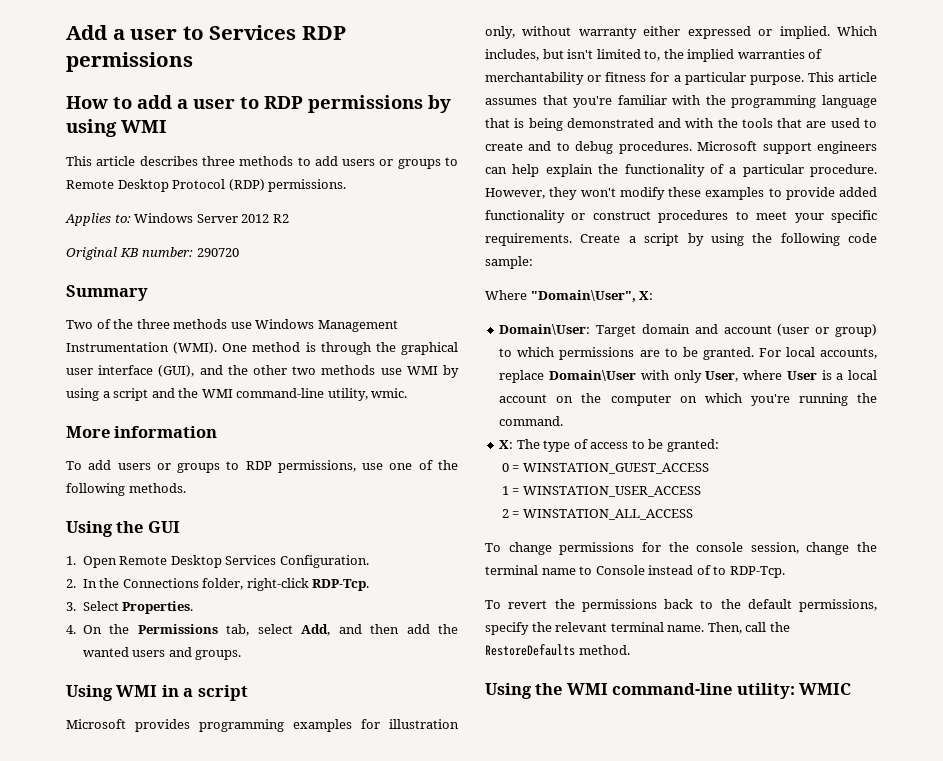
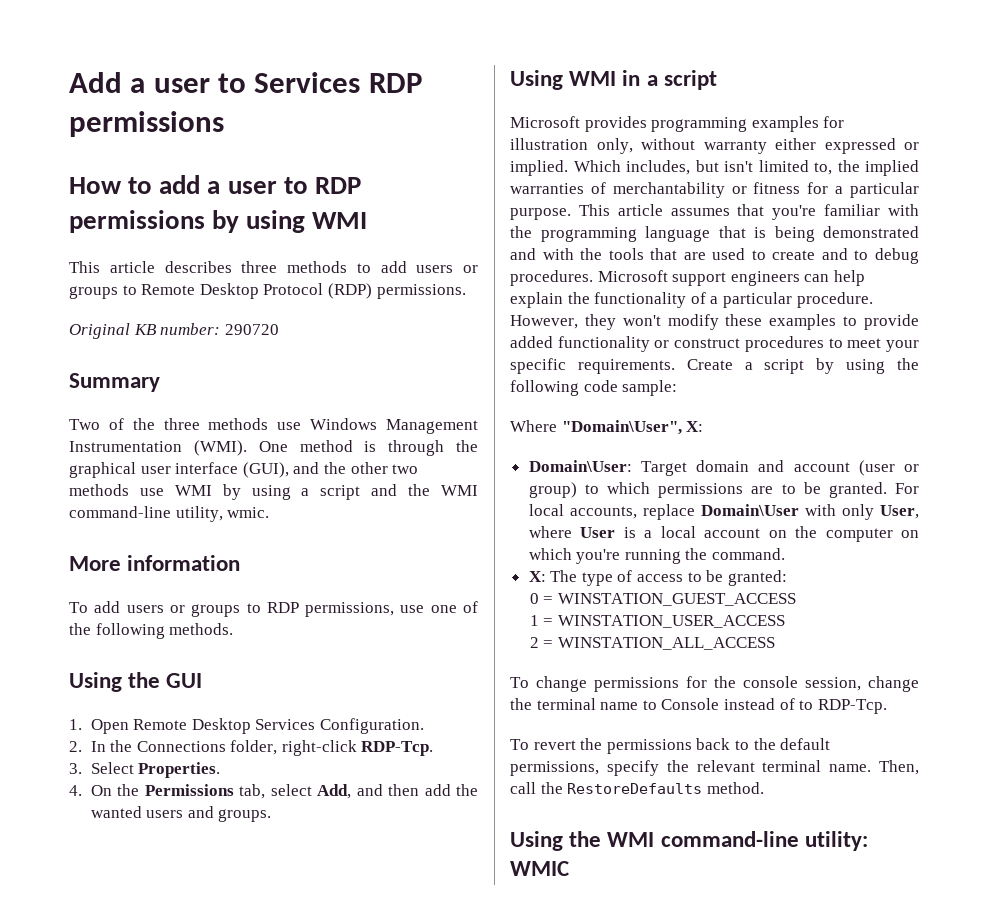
- Applies to: Windows Server 2012 R2

